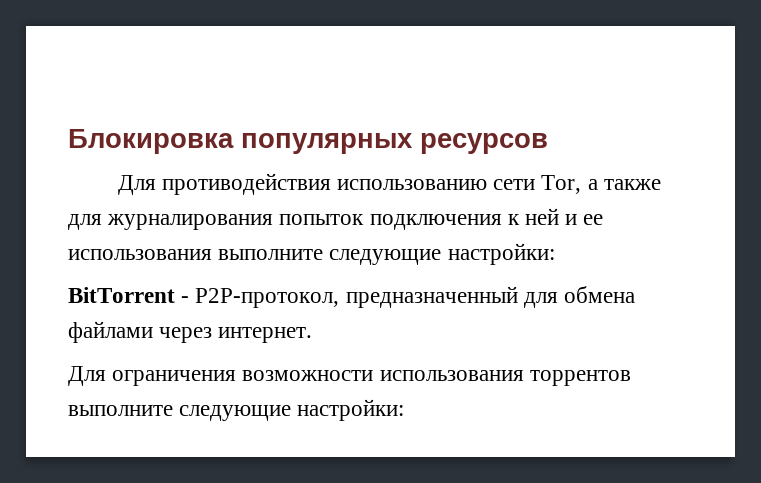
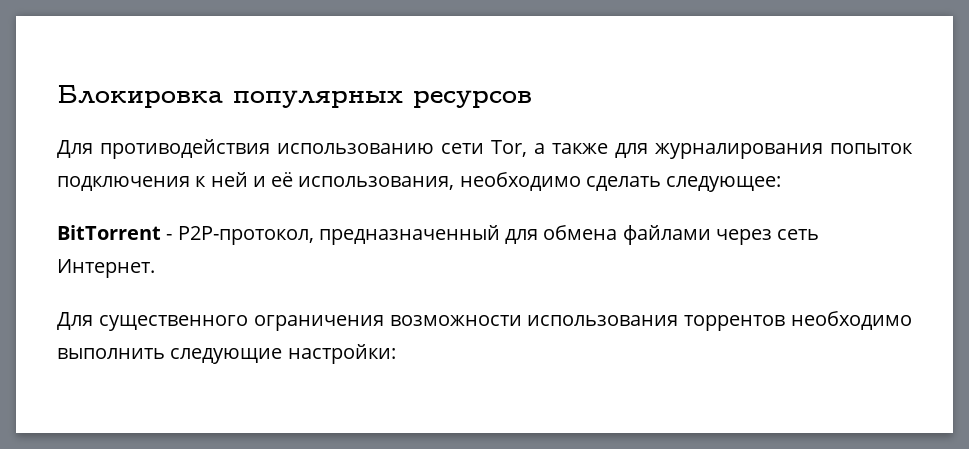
- Для противодействия использованию сети Tor, а также для журналирования попыток подключения к ней и ее использования выполните следующие настройки:
+ Для противодействия использованию сети Tor, а также для журналирования попыток подключения к ней и её использования, необходимо сделать следующее:
- BitTorrent - P2P-протокол, предназначенный для обмена файлами через интернет.
- Для ограничения возможности использования торрентов выполните следующие настройки:
+ BitTorrent - P2P-протокол, предназначенный для обмена файлами через сеть Интернет.
+ Для существенного ограничения возможности использования торрентов необходимо выполнить следующие настройки:

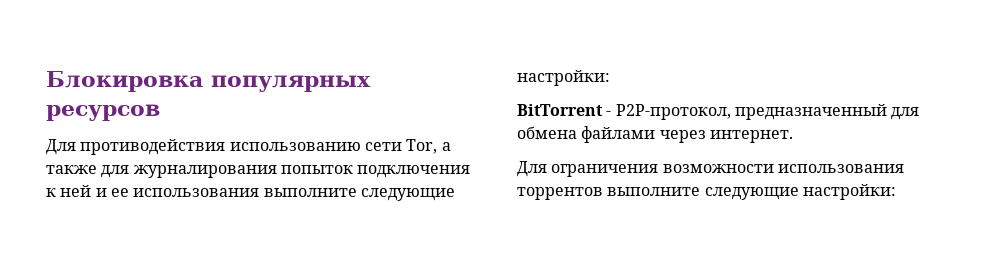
- Для противодействия использованию сети Tor, а также для журналирования попыток подключения к ней и её использования, необходимо сделать следующее:
+ Для противодействия использованию сети Tor, а также для журналирования попыток подключения к ней и ее использования выполните следующие настройки:
- BitTorrent - P2P-протокол, предназначенный для обмена файлами через сеть Интернет.
- Для существенного ограничения возможности использования торрентов необходимо выполнить следующие настройки:
+ BitTorrent - P2P-протокол, предназначенный для обмена файлами через интернет.
+ Для ограничения возможности использования торрентов выполните следующие настройки:

